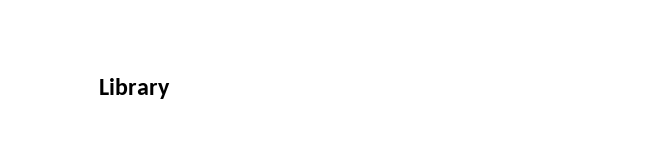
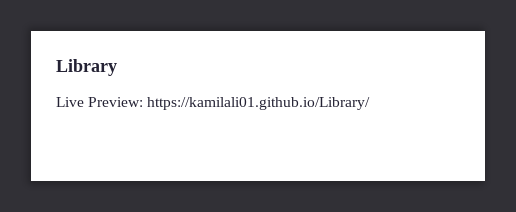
+ Live Preview: https://kamilali01.github.io/Library/

